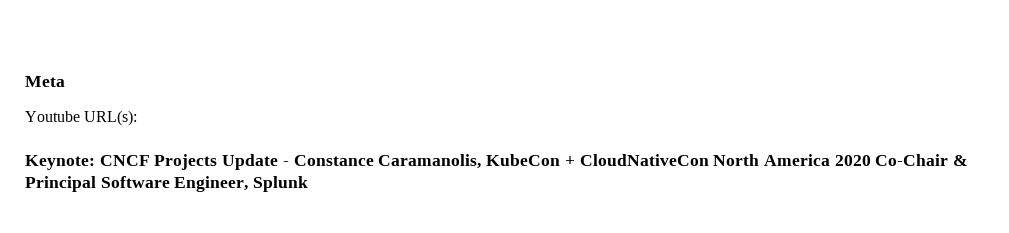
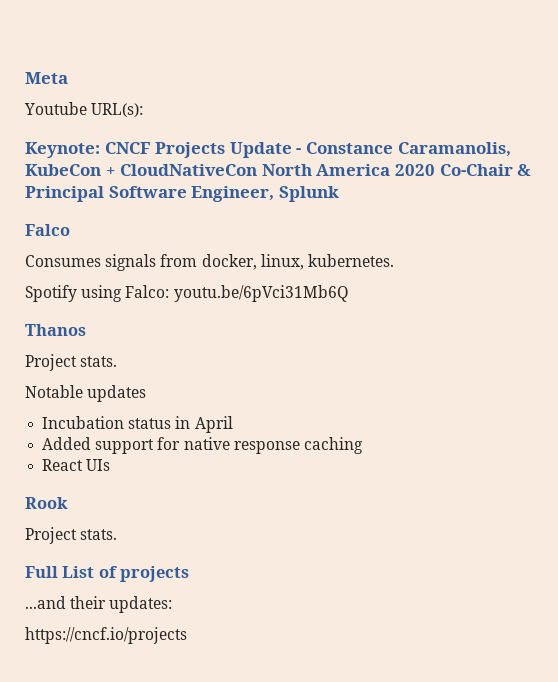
+ Falco
+ Consumes signals from docker, linux, kubernetes.
+ Spotify using Falco: youtu.be/6pVci31Mb6Q
+ Thanos
+ Project stats.
+ Notable updates
+ Incubation status in April
+ Added support for native response caching
+ React UIs
+ Rook
+ Project stats.
+ Full List of projects
+ ...and their updates:
+ https://cncf.io/projects

